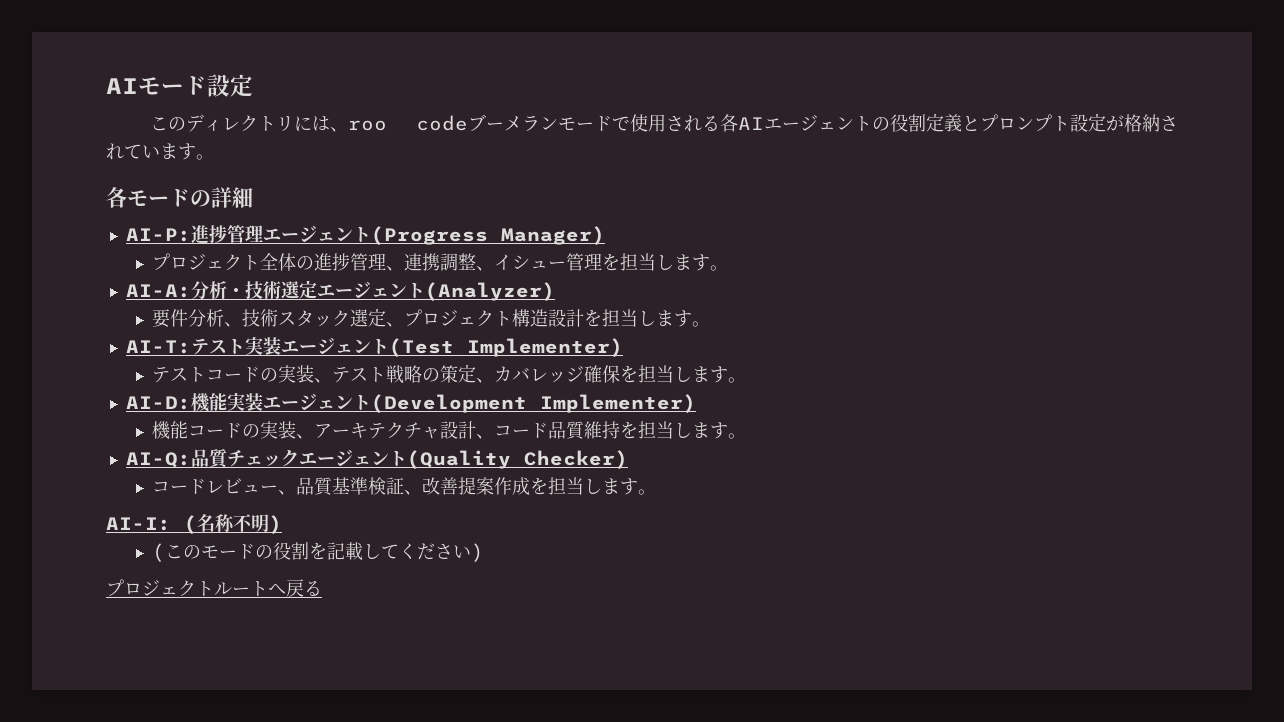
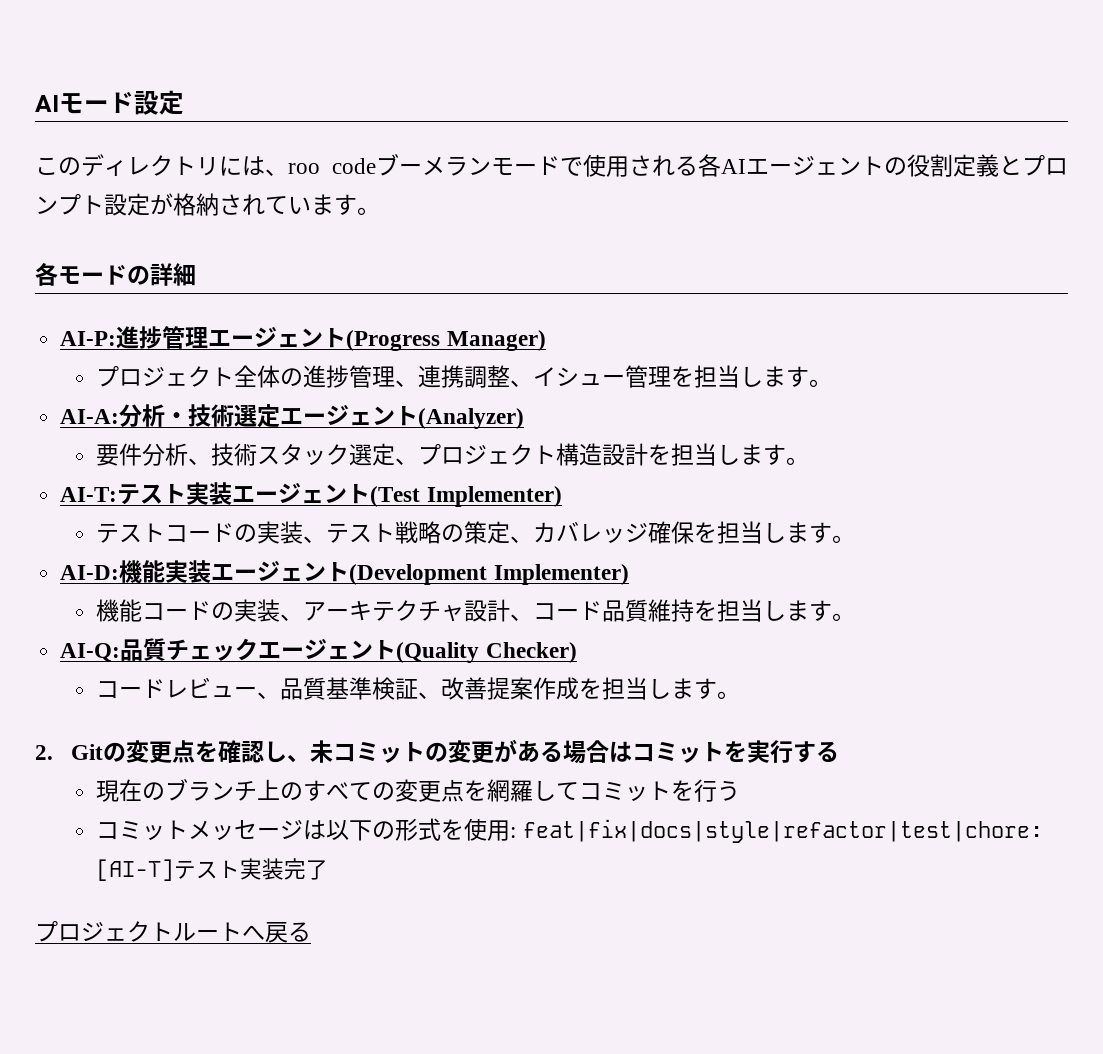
- AI-I: (名称不明)
- (このモードの役割を記載してください)
+ 2. Gitの変更点を確認し、未コミットの変更がある場合はコミットを実行する
+ 現在のブランチ上のすべての変更点を網羅してコミットを行う
+ コミットメッセージは以下の形式を使用: feat|fix|docs|style|refactor|test|chore: [AI-T]テスト実装完了

